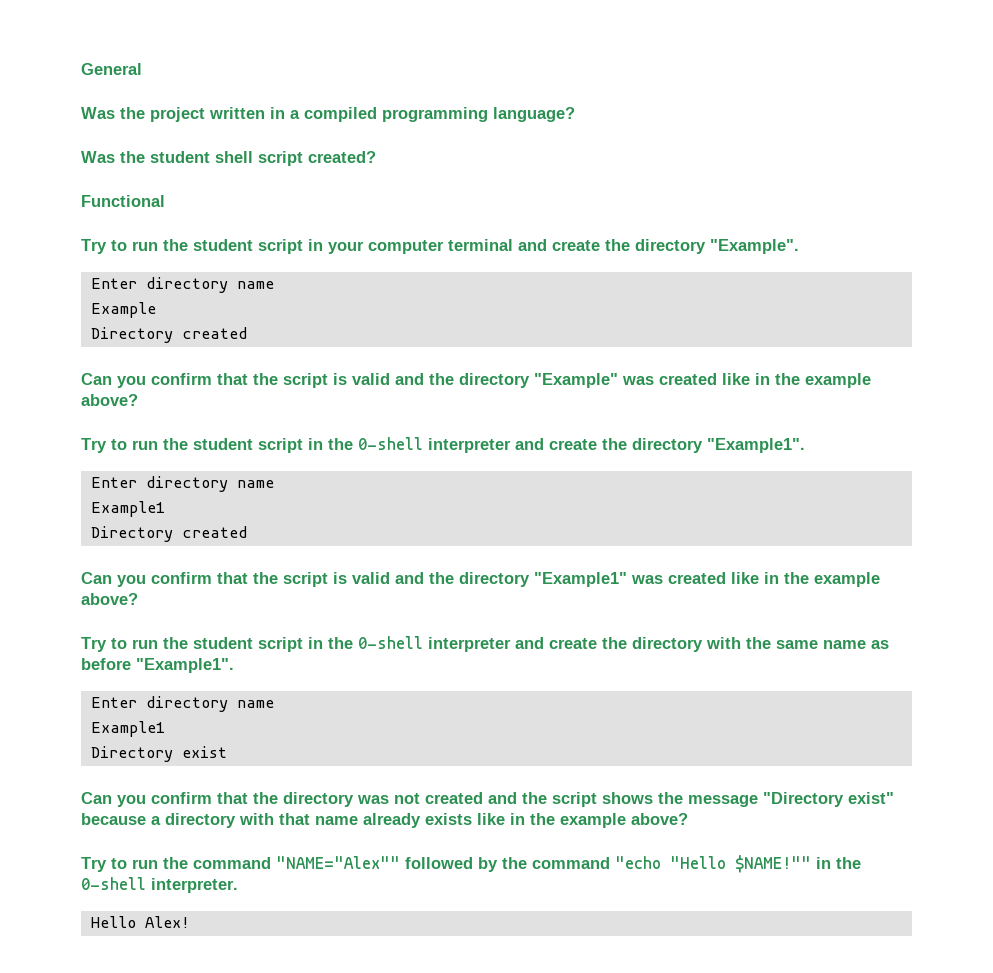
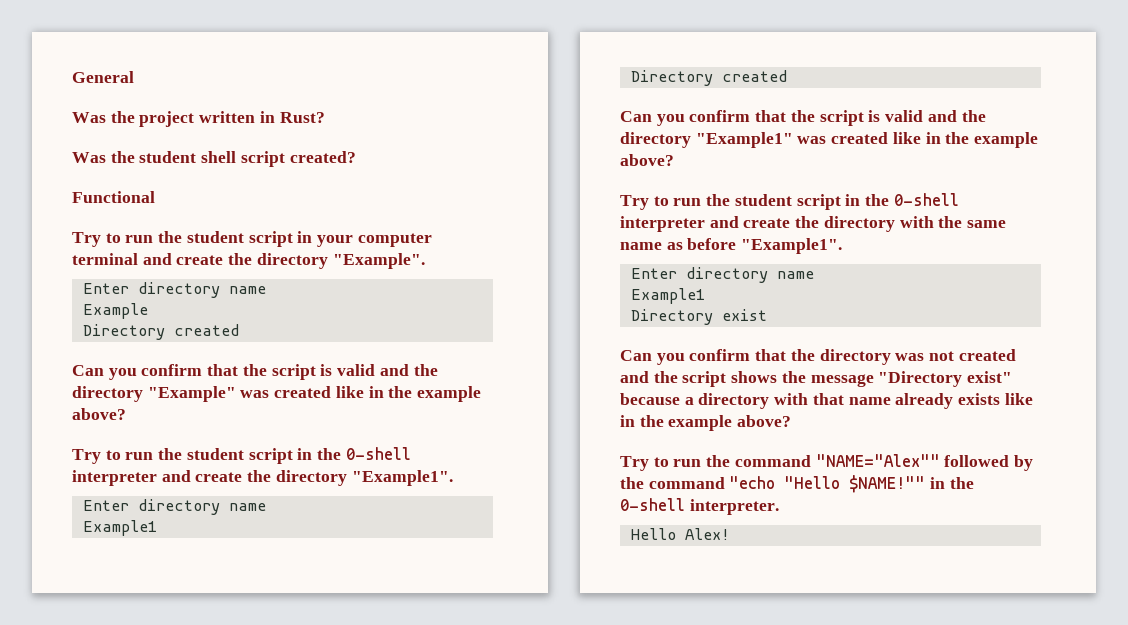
- Was the project written in a compiled programming language?
+ Was the project written in Rust?

